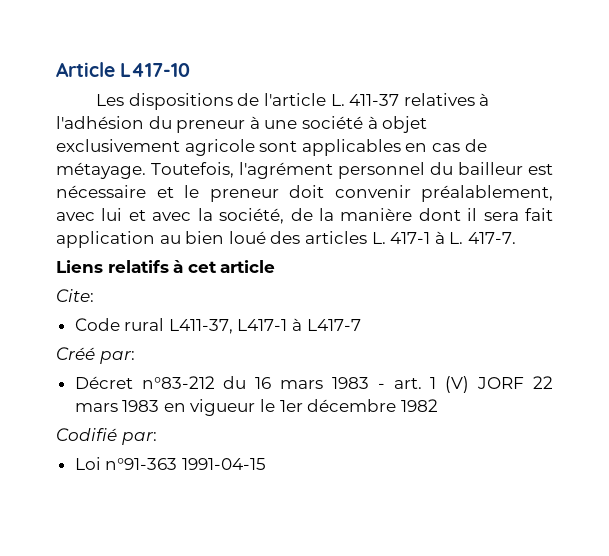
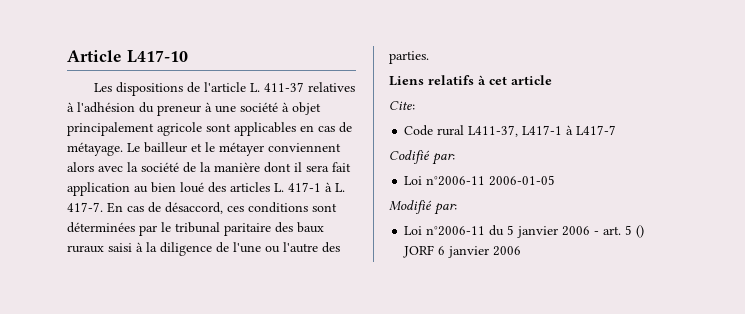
- Les dispositions de l'article L. 411-37 relatives à l'adhésion du preneur à une société à objet exclusivement agricole sont applicables en cas de métayage.
+ Les dispositions de l'article L. 411-37 relatives à l'adhésion du preneur à une société à objet principalement agricole sont applicables en cas de métayage.
- Toutefois, l'agrément personnel du bailleur est nécessaire et le preneur doit convenir préalablement, avec lui et avec la société, de la manière dont il sera fait application au bien loué des articles L. 417-1 à L. 417-7.
+ Le bailleur et le métayer conviennent alors avec la société de la manière dont il sera fait application au bien loué des articles L. 417-1 à L. 417-7. En cas de désaccord, ces conditions sont déterminées par le tribunal paritaire des baux ruraux saisi à la diligence de l'une ou l'autre des parties.
- Créé par:
- Décret n°83-212 du 16 mars 1983 - art. 1 (V) JORF 22 mars 1983 en vigueur le 1er décembre 1982
  Codifié par:
- Loi n°91-363 1991-04-15
+ Loi n°2006-11 2006-01-05
+ Modifié par:
+ Loi n°2006-11 du 5 janvier 2006 - art. 5 () JORF 6 janvier 2006

